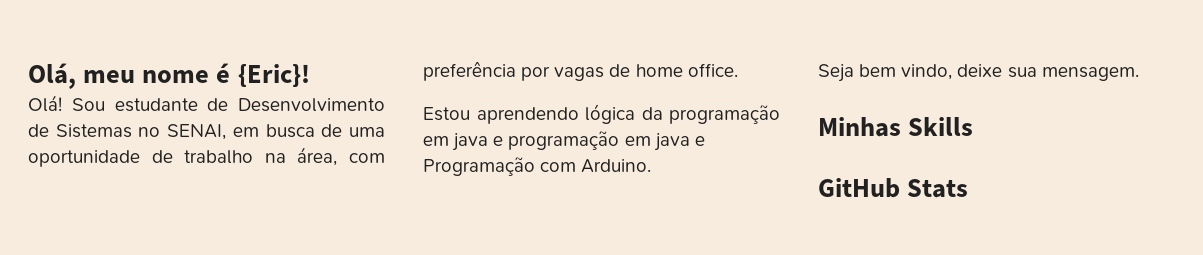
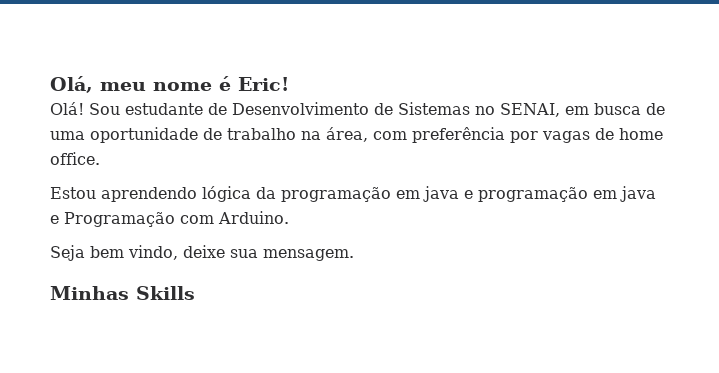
- Olá, meu nome é {Eric}!
+ Olá, meu nome é Eric!
- GitHub Stats

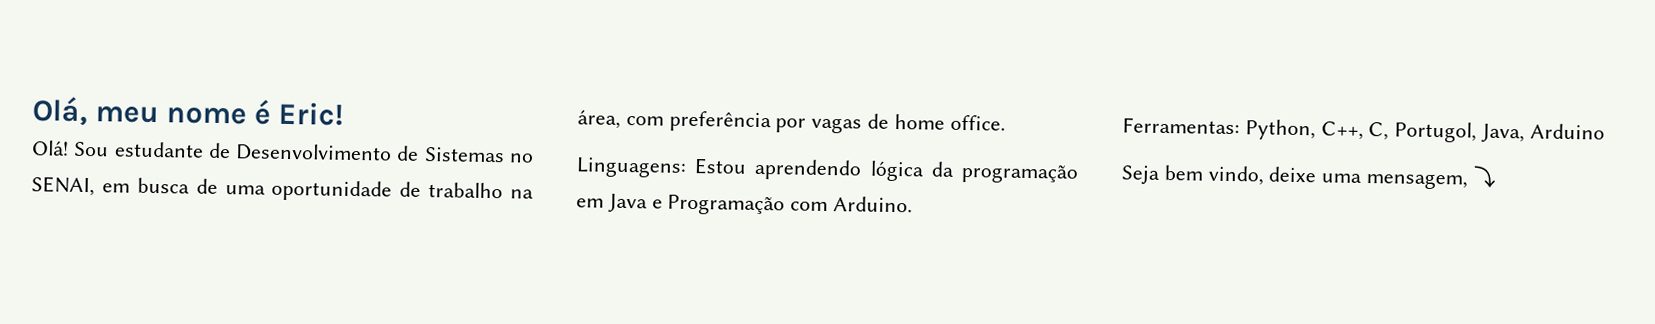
- Estou aprendendo lógica da programação em java e programação em java e Programação com Arduino.
+ Linguagens: Estou aprendendo lógica da programação em Java e Programação com Arduino.
+ Ferramentas: Python, C++, C, Portugol, Java, Arduino
- Seja bem vindo, deixe sua mensagem.
- Minhas Skills
+ Seja bem vindo, deixe uma mensagem, ⤵

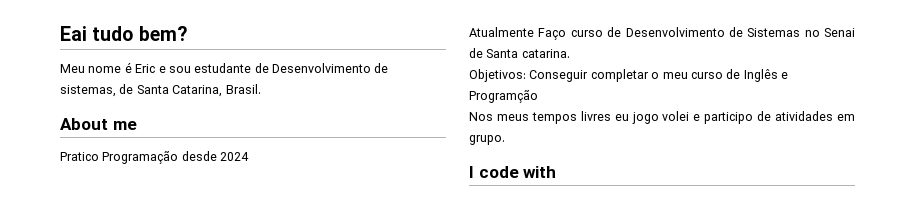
- Olá, meu nome é Eric!
- Olá! Sou estudante de Desenvolvimento de Sistemas no SENAI, em busca de uma oportunidade de trabalho na área, com preferência por vagas de home office.
- Linguagens: Estou aprendendo lógica da programação em Java e Programação com Arduino.
- Ferramentas: Python, C++, C, Portugol, Java, Arduino
- Seja bem vindo, deixe uma mensagem, ⤵
+ Eai tudo bem?
+ Meu nome é Eric e sou estudante de Desenvolvimento de sistemas, de Santa Catarina, Brasil.
+ About me
+ Pratico Programação desde 2024
+ Atualmente Faço curso de Desenvolvimento de Sistemas no Senai de Santa catarina.
+ Objetivos: Conseguir completar o meu curso de Inglês e Programção
+ Nos meus tempos livres eu jogo volei e participo de atividades em grupo.
+ I code with

